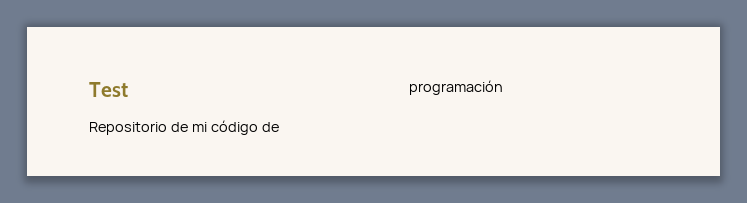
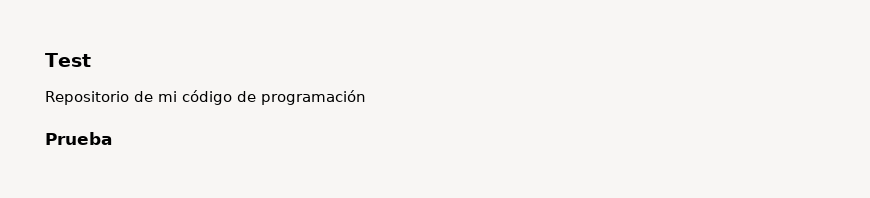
+ Prueba

